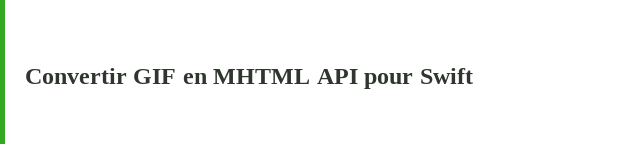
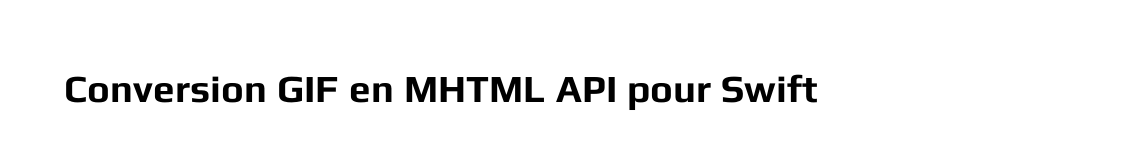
- Convertir GIF en MHTML API pour Swift
+ Conversion GIF en MHTML API pour Swift

